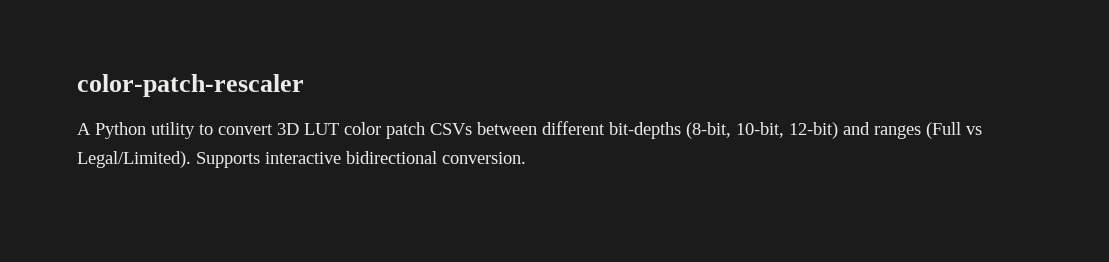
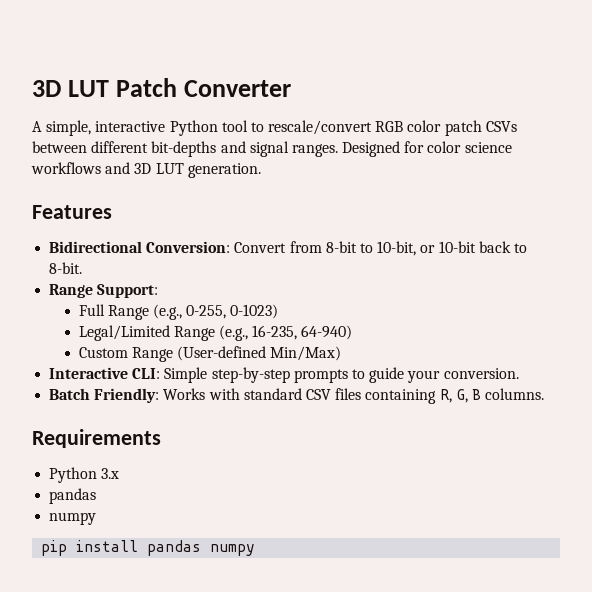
- color-patch-rescaler
- A Python utility to convert 3D LUT color patch CSVs between different bit-depths (8-bit, 10-bit, 12-bit) and ranges (Full vs Legal/Limited). Supports interactive bidirectional conversion.
+ 3D LUT Patch Converter
+ A simple, interactive Python tool to rescale/convert RGB color patch CSVs between different bit-depths and signal ranges. Designed for color science workflows and 3D LUT generation.
+ Features
+ Bidirectional Conversion: Convert from 8-bit to 10-bit, or 10-bit back to 8-bit.
+ Range Support:
+ Full Range (e.g., 0-255, 0-1023)
+ Legal/Limited Range (e.g., 16-235, 64-940)
+ Custom Range (User-defined Min/Max)
+ Interactive CLI: Simple step-by-step prompts to guide your conversion.
+ Batch Friendly: Works with standard CSV files containing R, G, B columns.
+ Requirements
+ Python 3.x
+ pandas
+ numpy
+ pip install pandas numpy

